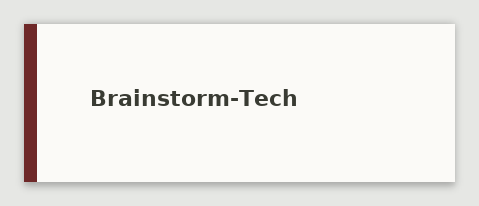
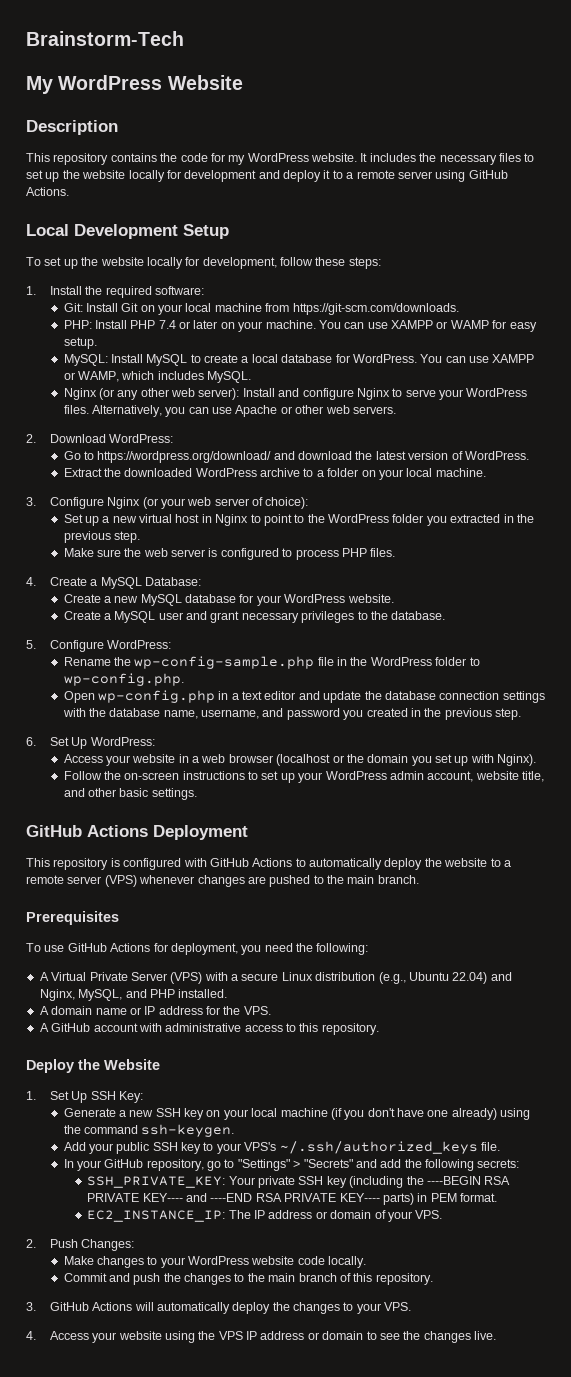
+ My WordPress Website
+ Description
+ This repository contains the code for my WordPress website. It includes the necessary files to set up the website locally for development and deploy it to a remote server using GitHub Actions.
+ Local Development Setup
+ To set up the website locally for development, follow these steps:
+ 1. Install the required software:
+ Git: Install Git on your local machine from https://git-scm.com/downloads.
+ PHP: Install PHP 7.4 or later on your machine. You can use XAMPP or WAMP for easy setup.
+ MySQL: Install MySQL to create a local database for WordPress. You can use XAMPP or WAMP, which includes MySQL.
+ Nginx (or any other web server): Install and configure Nginx to serve your WordPress files. Alternatively, you can use Apache or other web servers.
+ 2. Download WordPress:
+ Go to https://wordpress.org/download/ and download the latest version of WordPress.
+ Extract the downloaded WordPress archive to a folder on your local machine.
+ 3. Configure Nginx (or your web server of choice):
+ Set up a new virtual host in Nginx to point to the WordPress folder you extracted in the previous step.
+ Make sure the web server is configured to process PHP files.
+ 4. Create a MySQL Database:
+ Create a new MySQL database for your WordPress website.
+ Create a MySQL user and grant necessary privileges to the database.
+ 5. Configure WordPress:
+ Rename the wp-config-sample.php file in the WordPress folder to wp-config.php.
+ Open wp-config.php in a text editor and update the database connection settings with the database name, username, and password you created in the previous step.
+ 6. Set Up WordPress:
+ Access your website in a web browser (localhost or the domain you set up with Nginx).
+ Follow the on-screen instructions to set up your WordPress admin account, website title, and other basic settings.
+ GitHub Actions Deployment
+ This repository is configured with GitHub Actions to automatically deploy the website to a remote server (VPS) whenever changes are pushed to the main branch.
+ Prerequisites
+ To use GitHub Actions for deployment, you need the following:
+ A Virtual Private Server (VPS) with a secure Linux distribution (e.g., Ubuntu 22.04) and Nginx, MySQL, and PHP installed.
+ A domain name or IP address for the VPS.
+ A GitHub account with administrative access to this repository.
+ Deploy the Website
+ 1. Set Up SSH Key:
+ Generate a new SSH key on your local machine (if you don't have one already) using the command ssh-keygen.
+ Add your public SSH key to your VPS's ~/.ssh/authorized_keys file.
+ In your GitHub repository, go to "Settings" > "Secrets" and add the following secrets:
+ SSH_PRIVATE_KEY: Your private SSH key (including the ----BEGIN RSA PRIVATE KEY---- and ----END RSA PRIVATE KEY---- parts) in PEM format.
+ EC2_INSTANCE_IP: The IP address or domain of your VPS.
+ 2. Push Changes:
+ Make changes to your WordPress website code locally.
+ Commit and push the changes to the main branch of this repository.
+ 3. GitHub Actions will automatically deploy the changes to your VPS.
+ 4. Access your website using the VPS IP address or domain to see the changes live.

